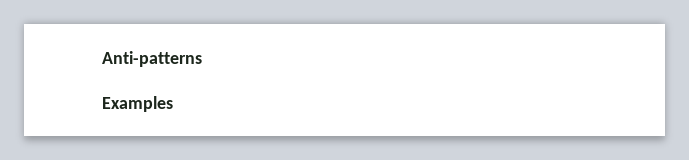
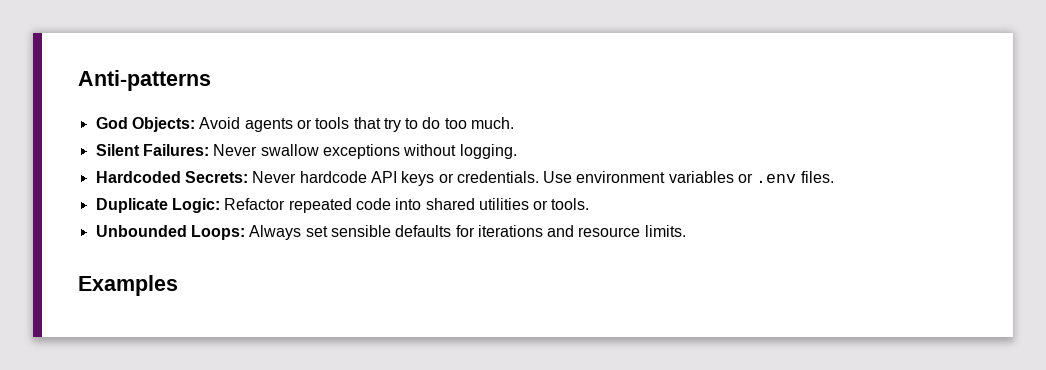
+ God Objects: Avoid agents or tools that try to do too much.
+ Silent Failures: Never swallow exceptions without logging.
+ Hardcoded Secrets: Never hardcode API keys or credentials. Use environment variables or .env files.
+ Duplicate Logic: Refactor repeated code into shared utilities or tools.
+ Unbounded Loops: Always set sensible defaults for iterations and resource limits.

